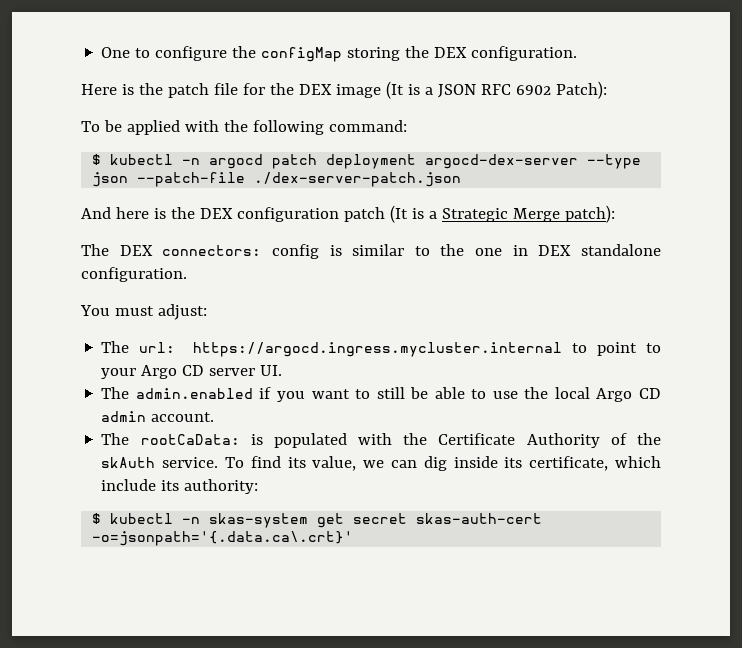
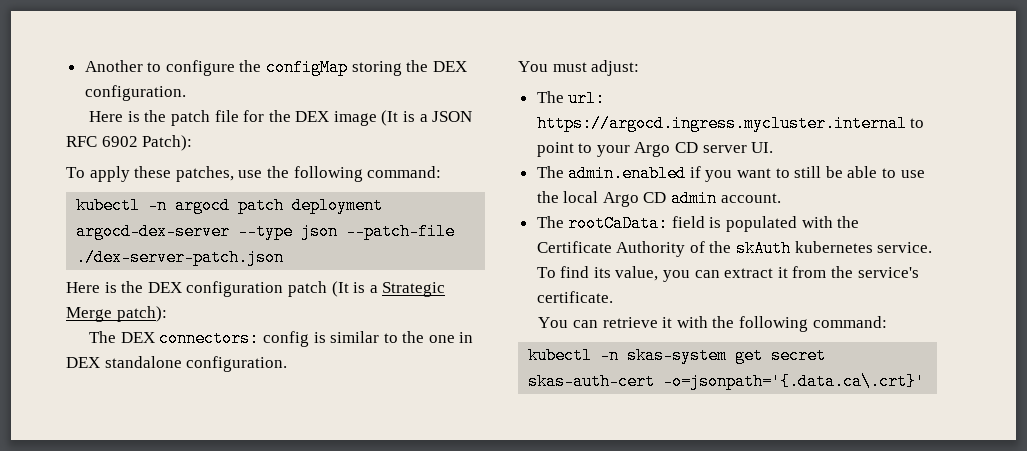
- One to configure the configMap storing the DEX configuration.
+ Another to configure the configMap storing the DEX configuration.
- To be applied with the following command:
- $ kubectl -n argocd patch deployment argocd-dex-server --type json --patch-file ./dex-server-patch.json
+ To apply these patches, use the following command:
+ kubectl -n argocd patch deployment argocd-dex-server --type json --patch-file ./dex-server-patch.json
- And here is the DEX configuration patch (It is a Strategic Merge patch):
+ Here is the DEX configuration patch (It is a Strategic Merge patch):
- The rootCaData: is populated with the Certificate Authority of the skAuth service.
+ The rootCaData: field is populated with the Certificate Authority of the skAuth kubernetes service.
- To find its value, we can dig inside its certificate, which include its authority:
- $ kubectl -n skas-system get secret skas-auth-cert -o=jsonpath='{.data.ca\.crt}'
+ To find its value, you can extract it from the service's certificate.
+ You can retrieve it with the following command:
+ kubectl -n skas-system get secret skas-auth-cert -o=jsonpath='{.data.ca\.crt}'

